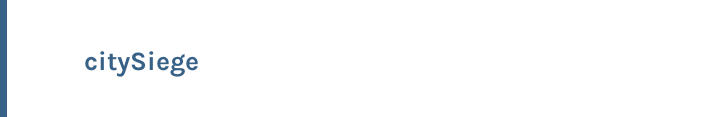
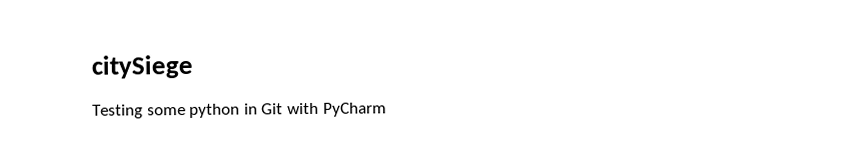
+ Testing some python in Git with PyCharm

